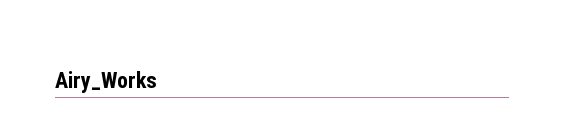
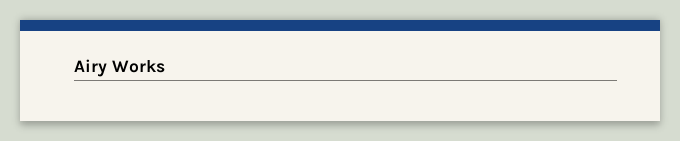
- Airy_Works
+ Airy Works

